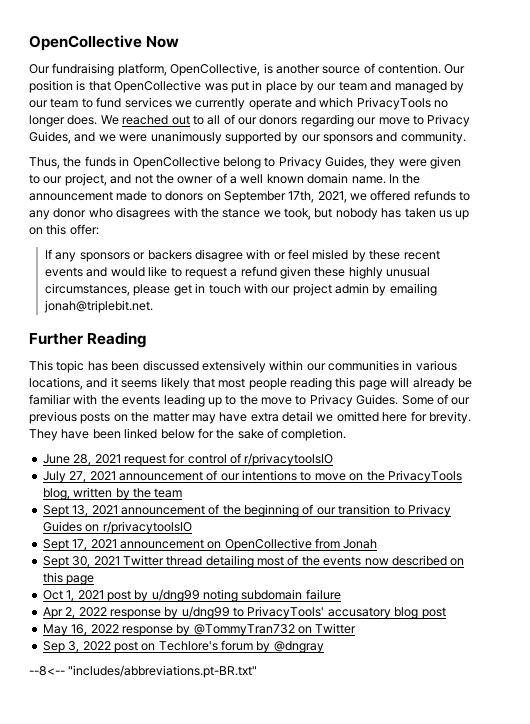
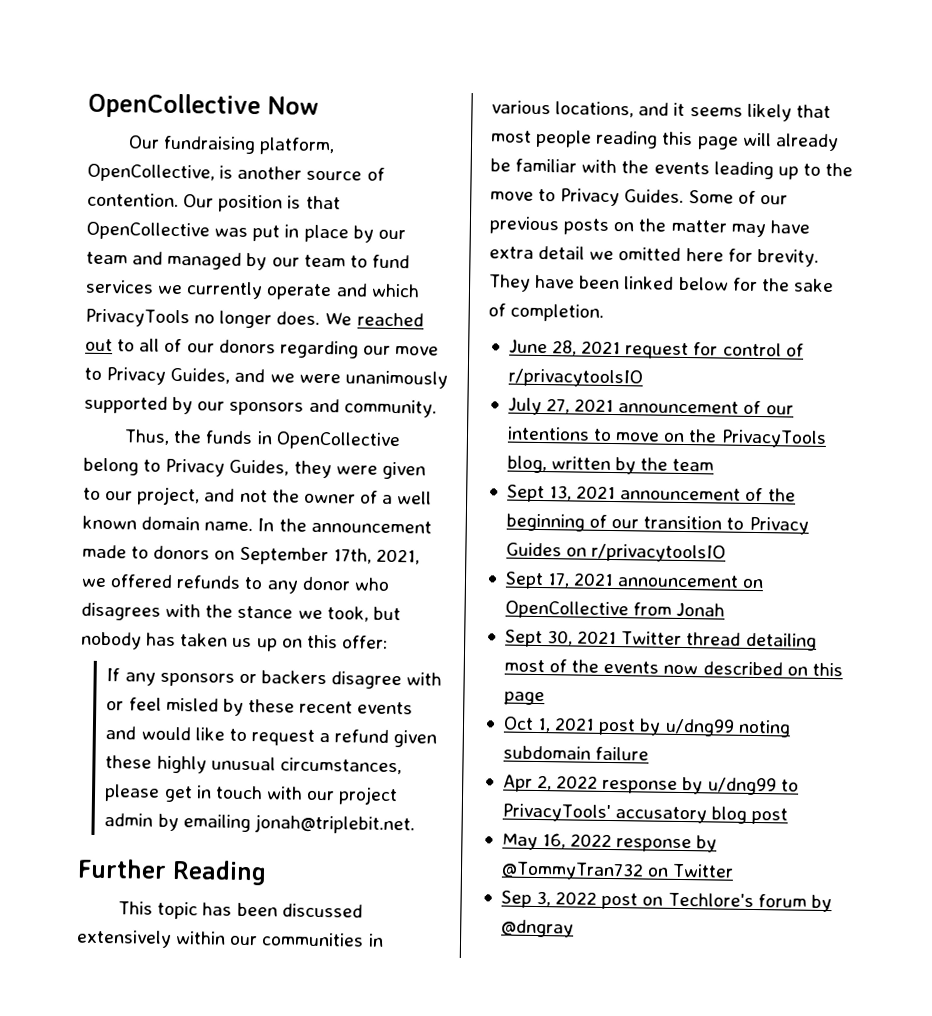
- --8<-- "includes/abbreviations.pt-BR.txt"

